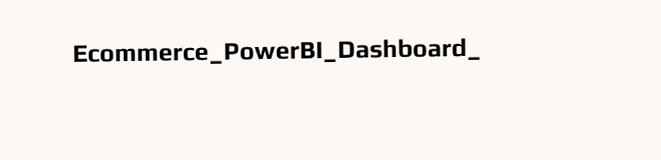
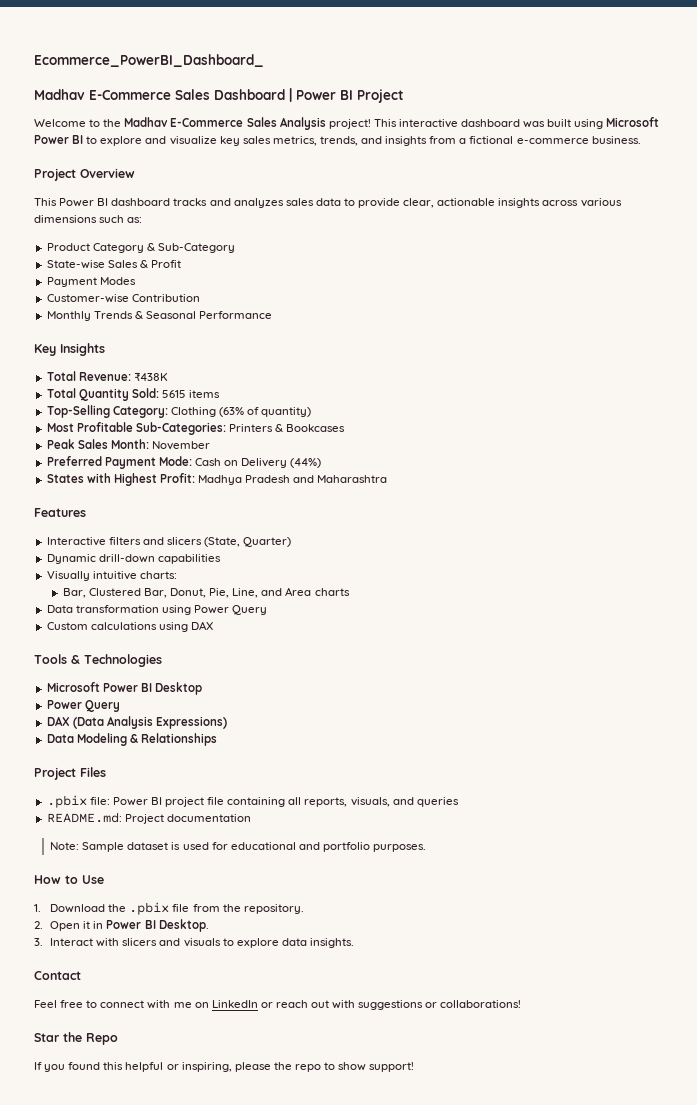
+ Madhav E-Commerce Sales Dashboard | Power BI Project
+ Welcome to the Madhav E-Commerce Sales Analysis project! This interactive dashboard was built using Microsoft Power BI to explore and visualize key sales metrics, trends, and insights from a fictional e-commerce business.
+ Project Overview
+ This Power BI dashboard tracks and analyzes sales data to provide clear, actionable insights across various dimensions such as:
+ Product Category & Sub-Category
+ State-wise Sales & Profit
+ Payment Modes
+ Customer-wise Contribution
+ Monthly Trends & Seasonal Performance
+ Key Insights
+ Total Revenue: ₹438K
+ Total Quantity Sold: 5615 items
+ Top-Selling Category: Clothing (63% of quantity)
+ Most Profitable Sub-Categories: Printers & Bookcases
+ Peak Sales Month: November
+ Preferred Payment Mode: Cash on Delivery (44%)
+ States with Highest Profit: Madhya Pradesh and Maharashtra
+ Features
+ Interactive filters and slicers (State, Quarter)
+ Dynamic drill-down capabilities
+ Visually intuitive charts:
+ Bar, Clustered Bar, Donut, Pie, Line, and Area charts
+ Data transformation using Power Query
+ Custom calculations using DAX
+ Tools & Technologies
+ Microsoft Power BI Desktop
+ Power Query
+ DAX (Data Analysis Expressions)
+ Data Modeling & Relationships
+ Project Files
+ .pbix file: Power BI project file containing all reports, visuals, and queries
+ README.md: Project documentation
+ Note: Sample dataset is used for educational and portfolio purposes.
+ How to Use
+ 1. Download the .pbix file from the repository.
+ 2. Open it in Power BI Desktop.
+ 3. Interact with slicers and visuals to explore data insights.
+ Contact
+ Feel free to connect with me on LinkedIn or reach out with suggestions or collaborations!
+ Star the Repo
+ If you found this helpful or inspiring, please the repo to show support!

